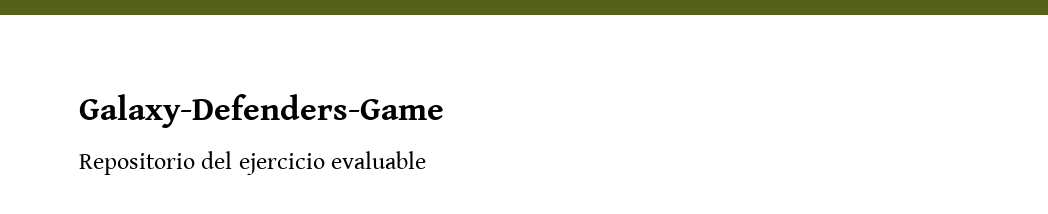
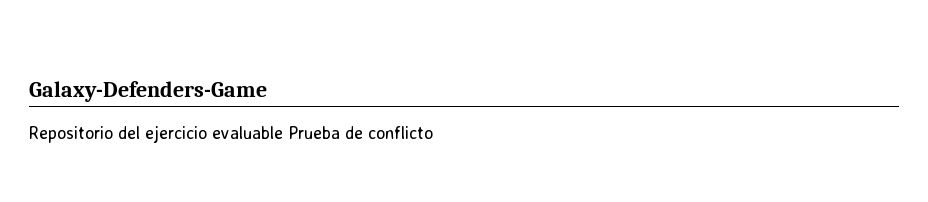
- Repositorio del ejercicio evaluable
+ Repositorio del ejercicio evaluable Prueba de conflicto

